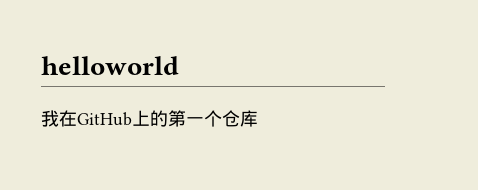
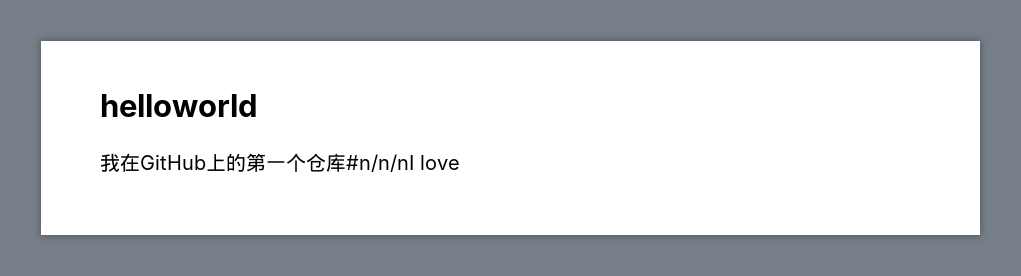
- 我在GitHub上的第一个仓库
+ 我在GitHub上的第一个仓库#n/n/nI love

